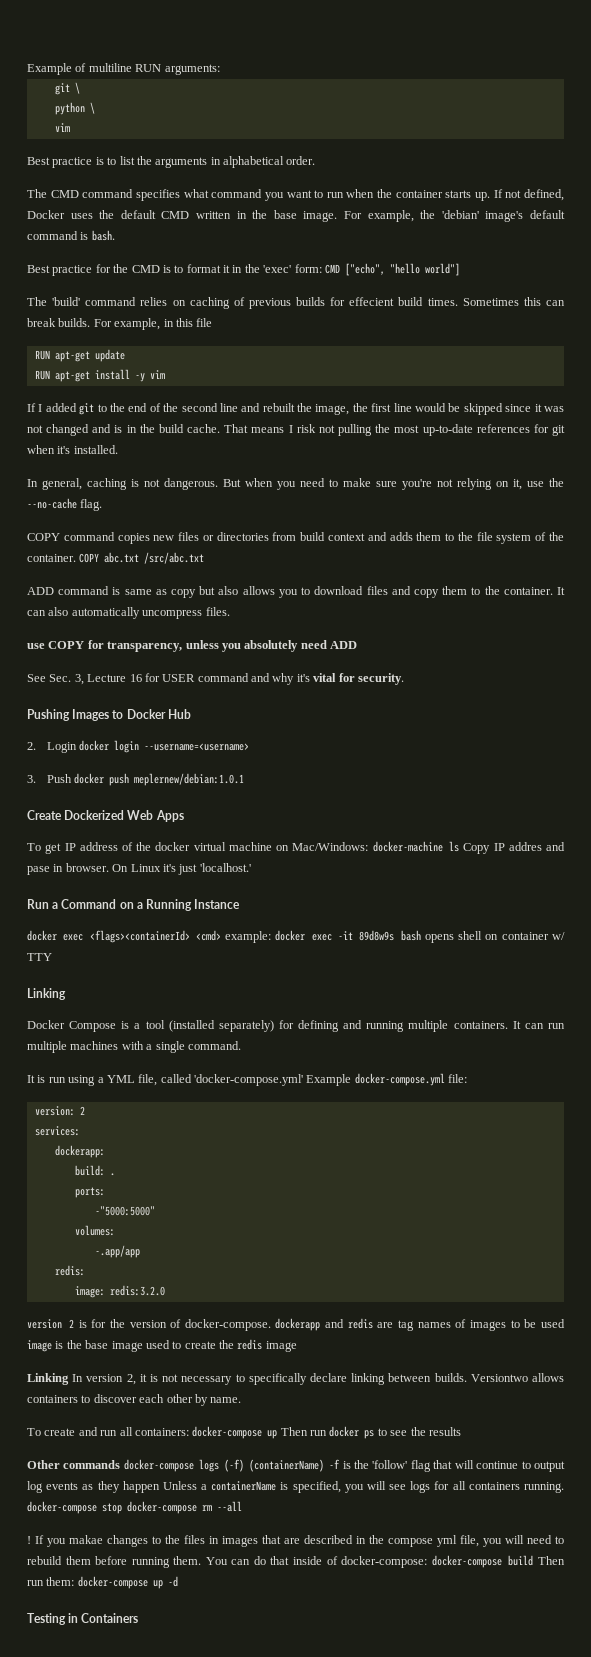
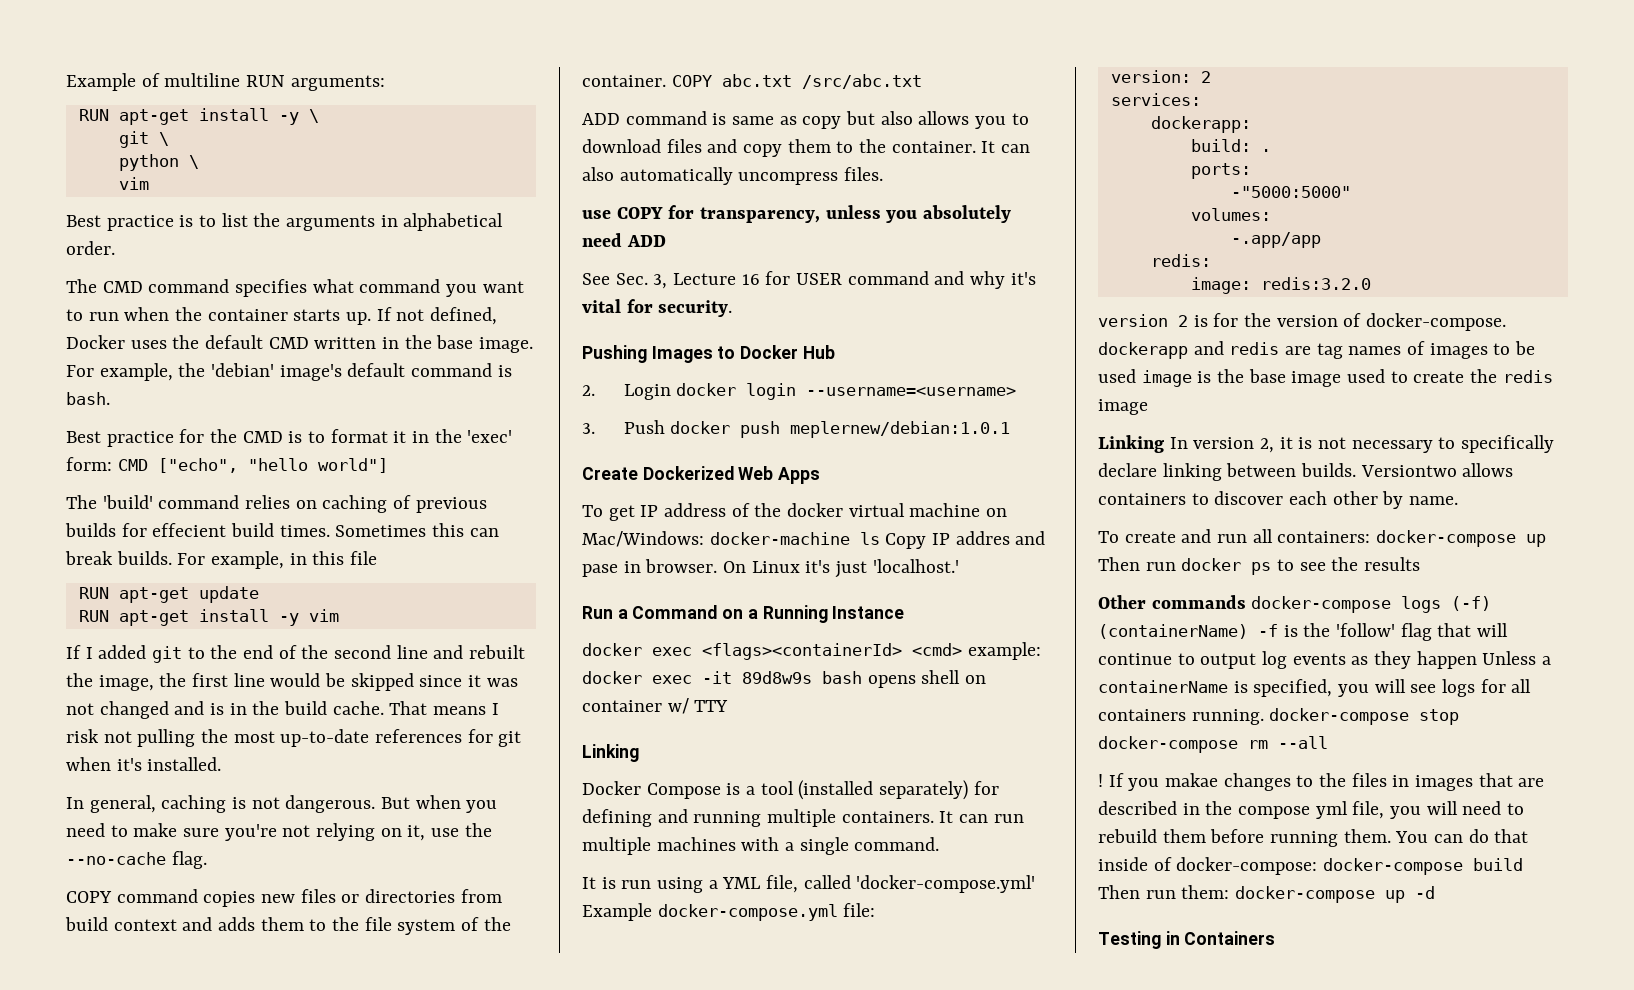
+ RUN apt-get install -y \

